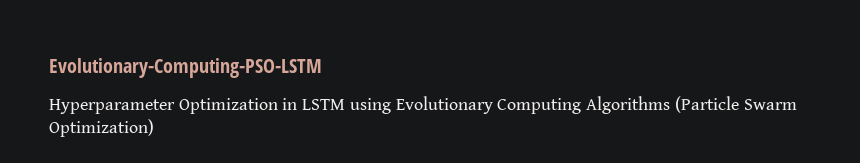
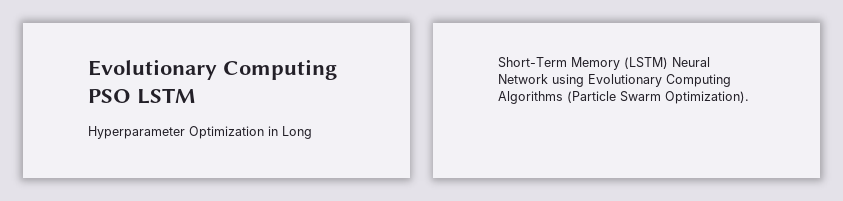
- Evolutionary-Computing-PSO-LSTM
+ Evolutionary Computing PSO LSTM
- Hyperparameter Optimization in LSTM using Evolutionary Computing Algorithms (Particle Swarm Optimization)
+ Hyperparameter Optimization in Long Short-Term Memory (LSTM) Neural Network using Evolutionary Computing Algorithms (Particle Swarm Optimization).

